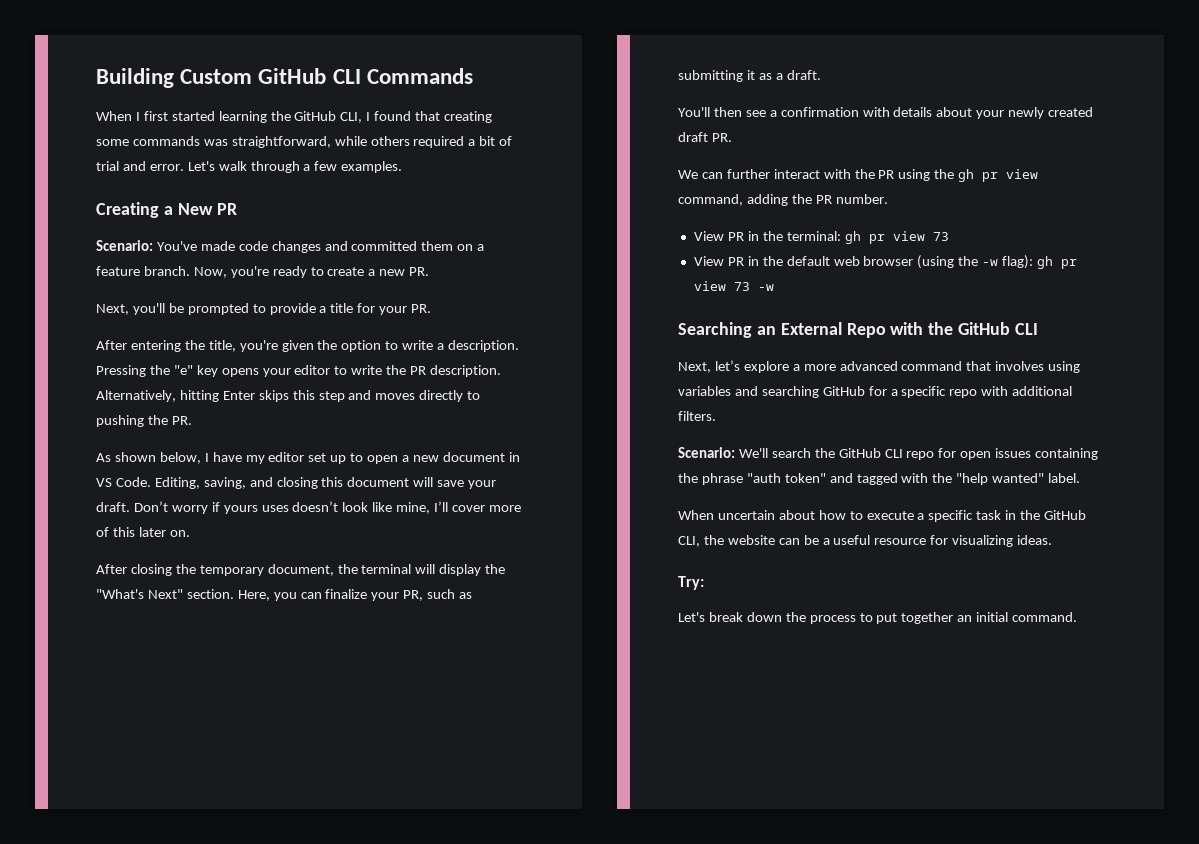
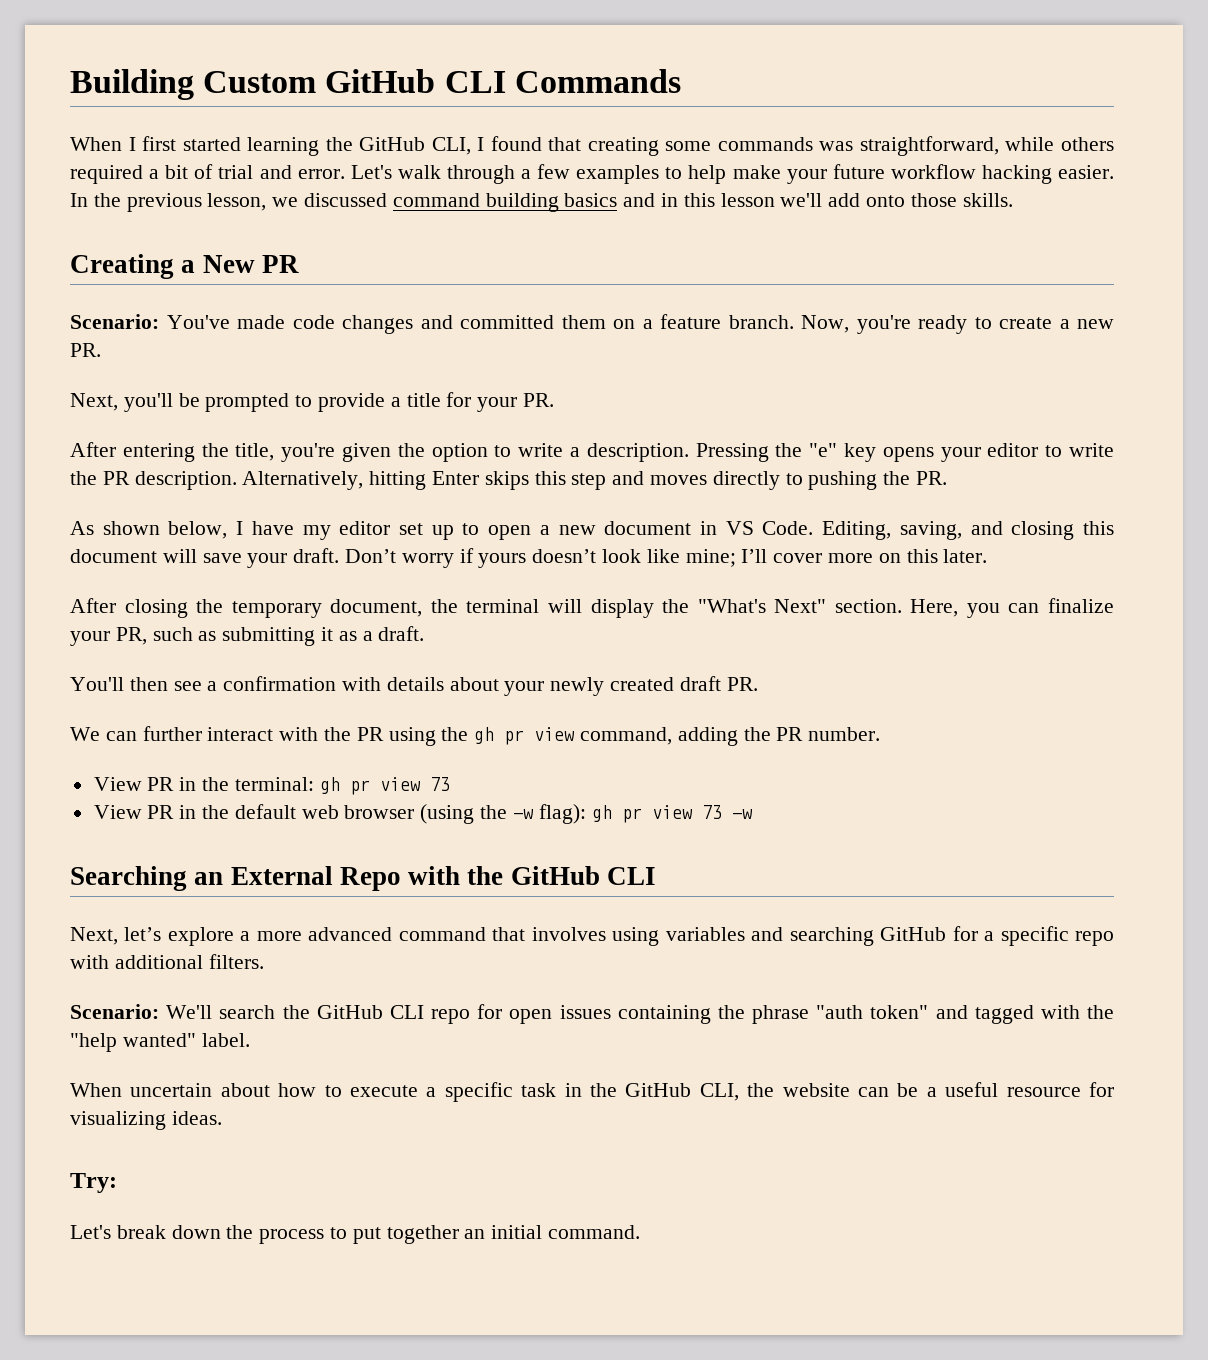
- Let's walk through a few examples.
+ Let's walk through a few examples to help make your future workflow hacking easier. In the previous lesson, we discussed command building basics and in this lesson we'll add onto those skills.
- Don’t worry if yours uses doesn’t look like mine, I’ll cover more of this later on.
+ Don’t worry if yours doesn’t look like mine; I’ll cover more on this later.

